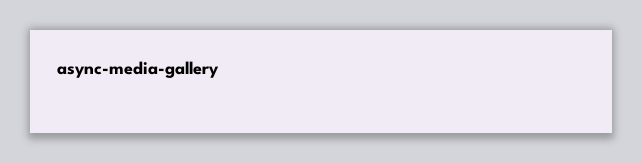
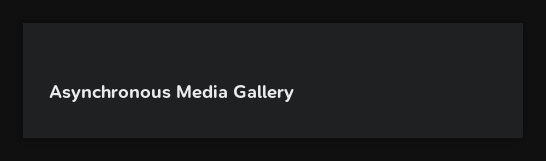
- async-media-gallery
+ Asynchronous Media Gallery

